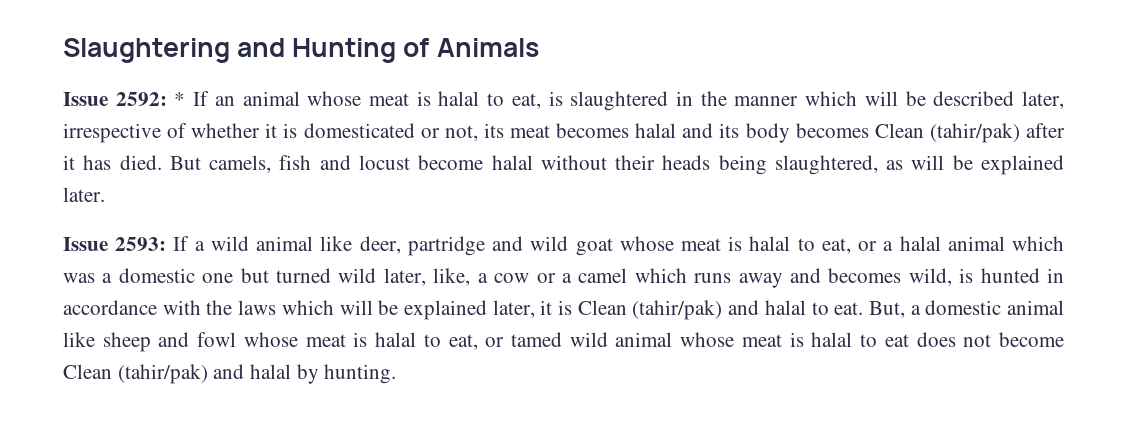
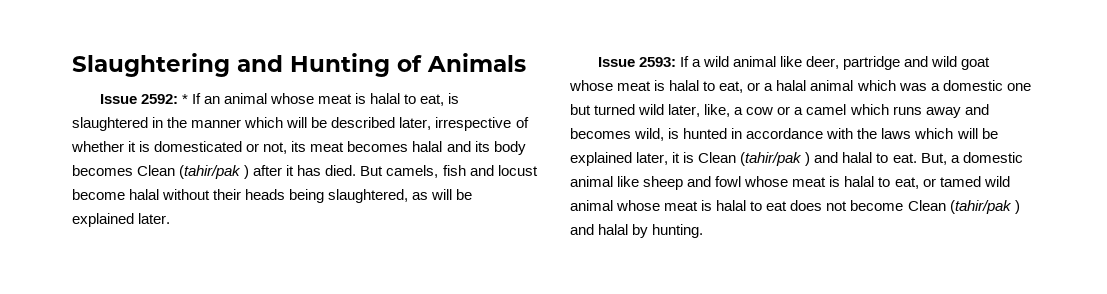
- Issue 2592: * If an animal whose meat is halal to eat, is slaughtered in the manner which will be described later, irrespective of whether it is domesticated or not, its meat becomes halal and its body becomes Clean (tahir/pak) after it has died.
+ Issue 2592: * If an animal whose meat is halal to eat, is slaughtered in the manner which will be described later, irrespective of whether it is domesticated or not, its meat becomes halal and its body becomes Clean (tahir/pak ) after it has died.
- If a wild animal like deer, partridge and wild goat whose meat is halal to eat, or a halal animal which was a domestic one but turned wild later, like, a cow or a camel which runs away and becomes wild, is hunted in accordance with the laws which will be explained later, it is Clean (tahir/pak) and halal to eat.
+ If a wild animal like deer, partridge and wild goat whose meat is halal to eat, or a halal animal which was a domestic one but turned wild later, like, a cow or a camel which runs away and becomes wild, is hunted in accordance with the laws which will be explained later, it is Clean (tahir/pak ) and halal to eat.
- But, a domestic animal like sheep and fowl whose meat is halal to eat, or tamed wild animal whose meat is halal to eat does not become Clean (tahir/pak) and halal by hunting.
+ But, a domestic animal like sheep and fowl whose meat is halal to eat, or tamed wild animal whose meat is halal to eat does not become Clean (tahir/pak ) and halal by hunting.

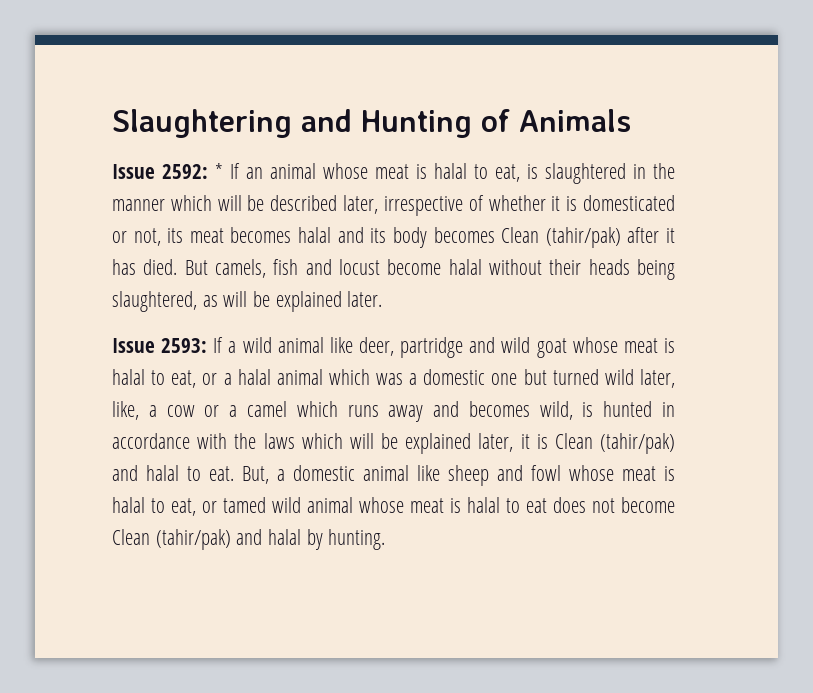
- Issue 2592: * If an animal whose meat is halal to eat, is slaughtered in the manner which will be described later, irrespective of whether it is domesticated or not, its meat becomes halal and its body becomes Clean (tahir/pak ) after it has died.
+ Issue 2592: * If an animal whose meat is halal to eat, is slaughtered in the manner which will be described later, irrespective of whether it is domesticated or not, its meat becomes halal and its body becomes Clean (tahir/pak) after it has died.
- If a wild animal like deer, partridge and wild goat whose meat is halal to eat, or a halal animal which was a domestic one but turned wild later, like, a cow or a camel which runs away and becomes wild, is hunted in accordance with the laws which will be explained later, it is Clean (tahir/pak ) and halal to eat.
+ If a wild animal like deer, partridge and wild goat whose meat is halal to eat, or a halal animal which was a domestic one but turned wild later, like, a cow or a camel which runs away and becomes wild, is hunted in accordance with the laws which will be explained later, it is Clean (tahir/pak) and halal to eat.
- But, a domestic animal like sheep and fowl whose meat is halal to eat, or tamed wild animal whose meat is halal to eat does not become Clean (tahir/pak ) and halal by hunting.
+ But, a domestic animal like sheep and fowl whose meat is halal to eat, or tamed wild animal whose meat is halal to eat does not become Clean (tahir/pak) and halal by hunting.

